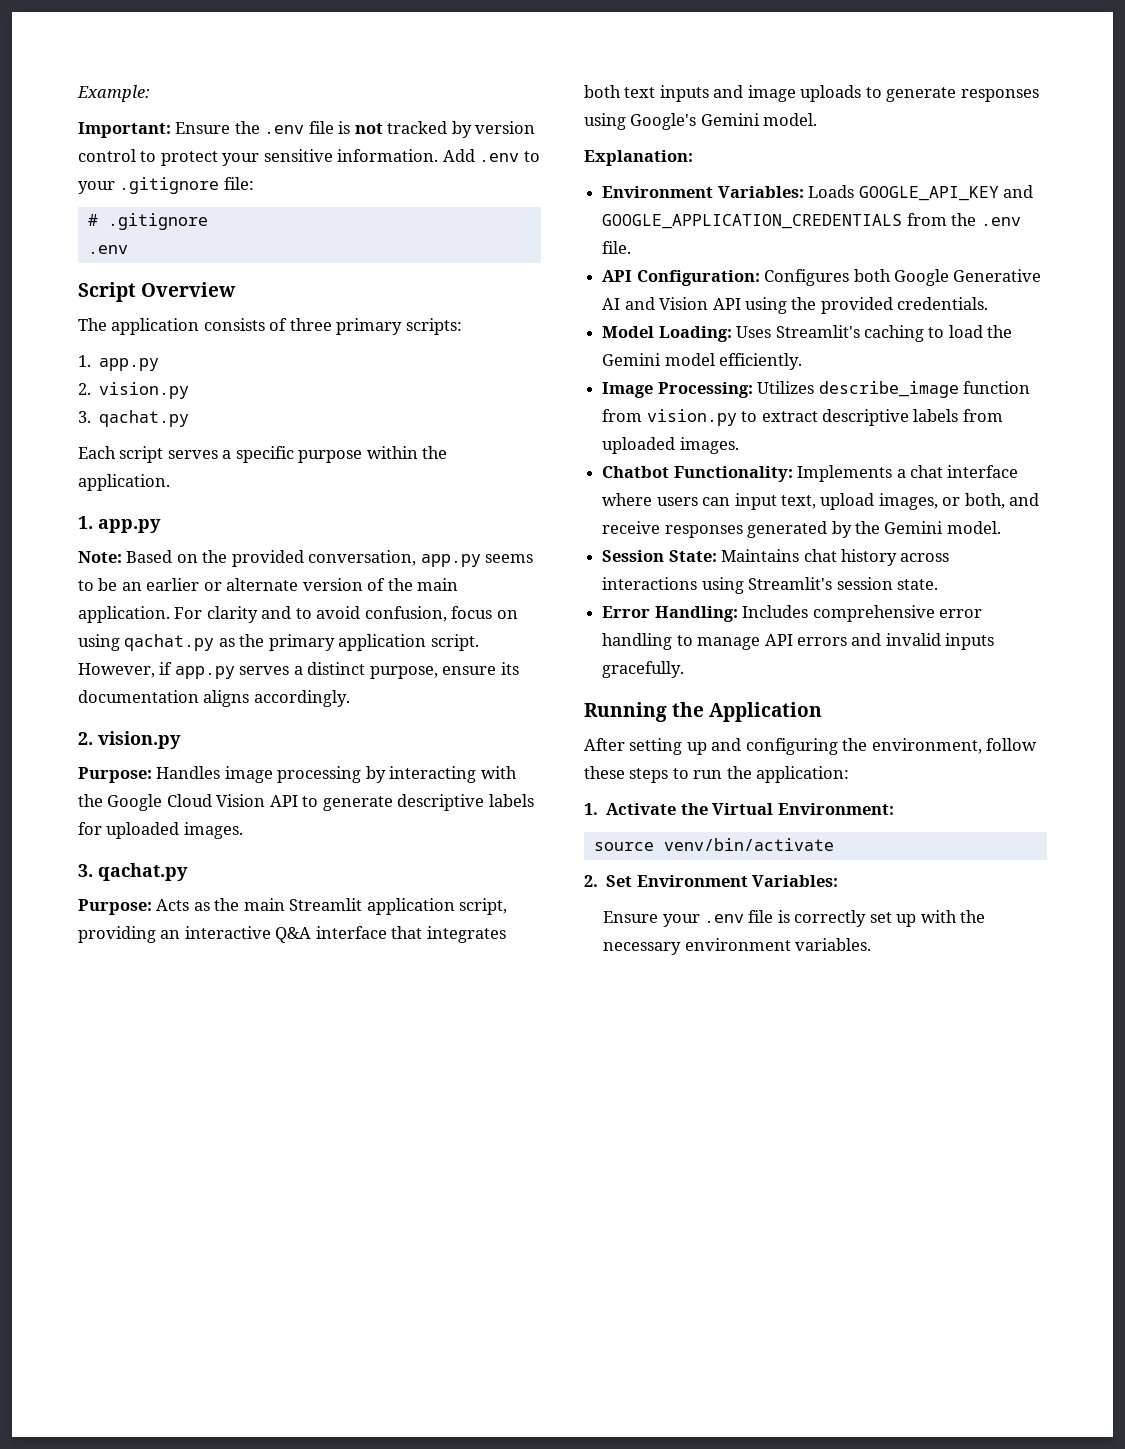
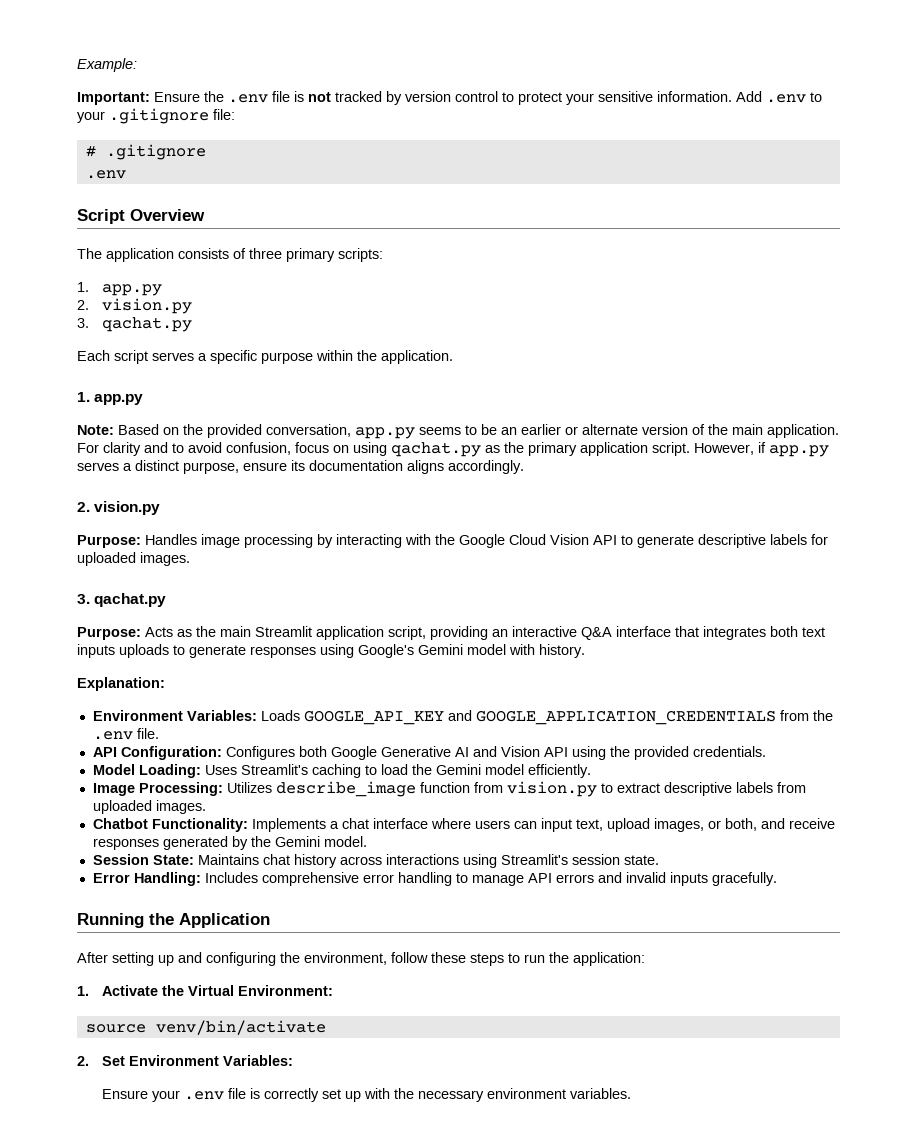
- Purpose: Acts as the main Streamlit application script, providing an interactive Q&A interface that integrates both text inputs and image uploads to generate responses using Google's Gemini model.
+ Purpose: Acts as the main Streamlit application script, providing an interactive Q&A interface that integrates both text inputs uploads to generate responses using Google's Gemini model with history.

